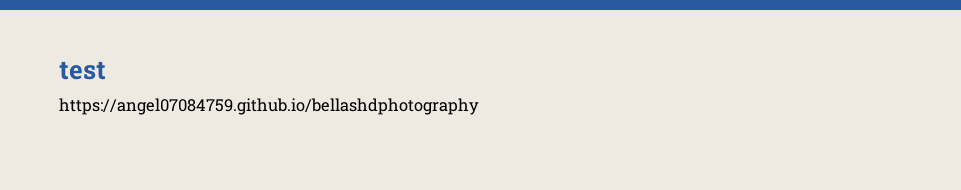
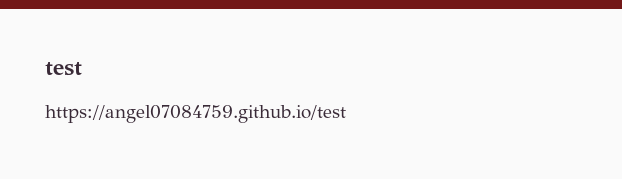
- https://angel07084759.github.io/bellashdphotography
+ https://angel07084759.github.io/test

